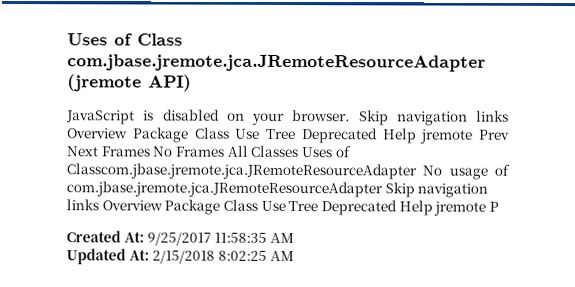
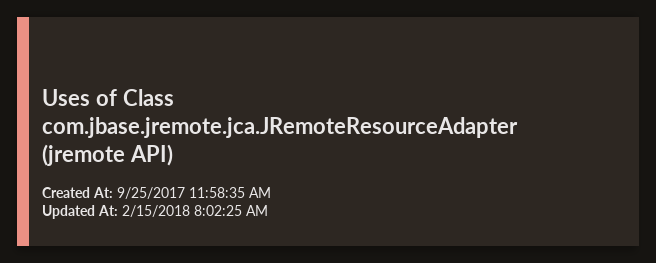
- JavaScript is disabled on your browser. Skip navigation links Overview Package Class Use Tree Deprecated Help jremote Prev Next Frames No Frames All Classes Uses of Classcom.jbase.jremote.jca.JRemoteResourceAdapter No usage of com.jbase.jremote.jca.JRemoteResourceAdapter Skip navigation links Overview Package Class Use Tree Deprecated Help jremote P

